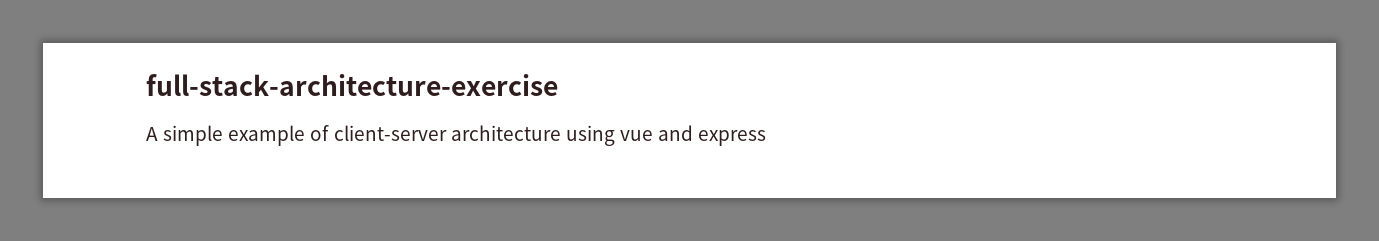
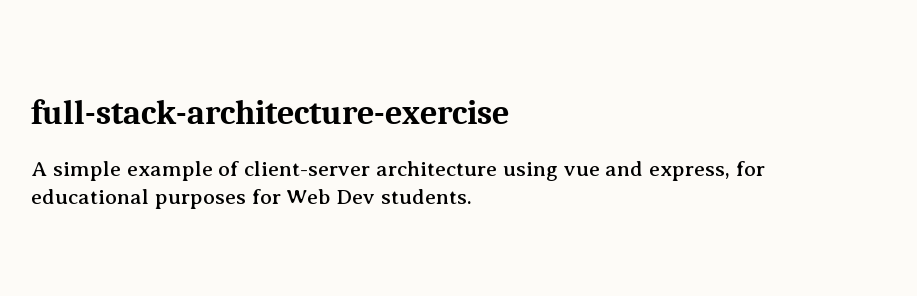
- A simple example of client-server architecture using vue and express
+ A simple example of client-server architecture using vue and express, for educational purposes for Web Dev students.

